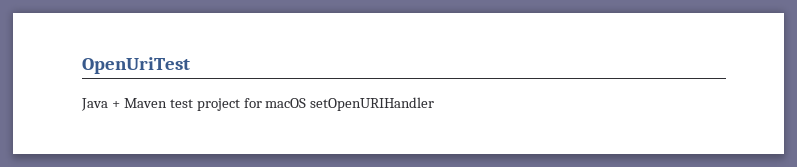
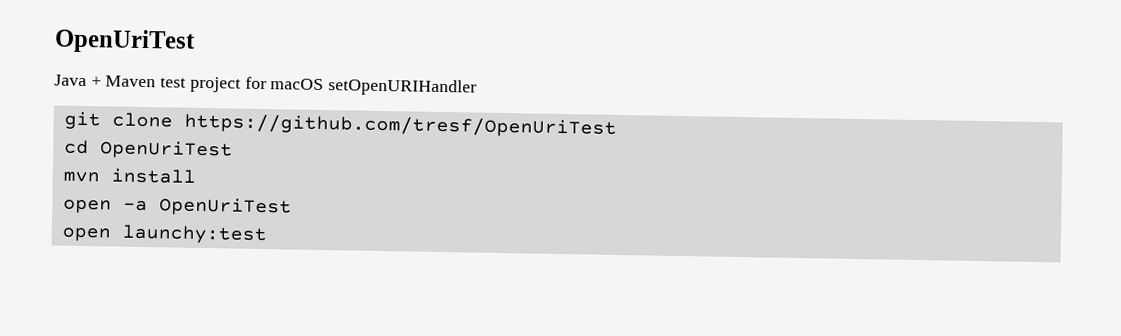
+ git clone https://github.com/tresf/OpenUriTest
+ cd OpenUriTest
+ mvn install
+ open -a OpenUriTest
+ open launchy:test

